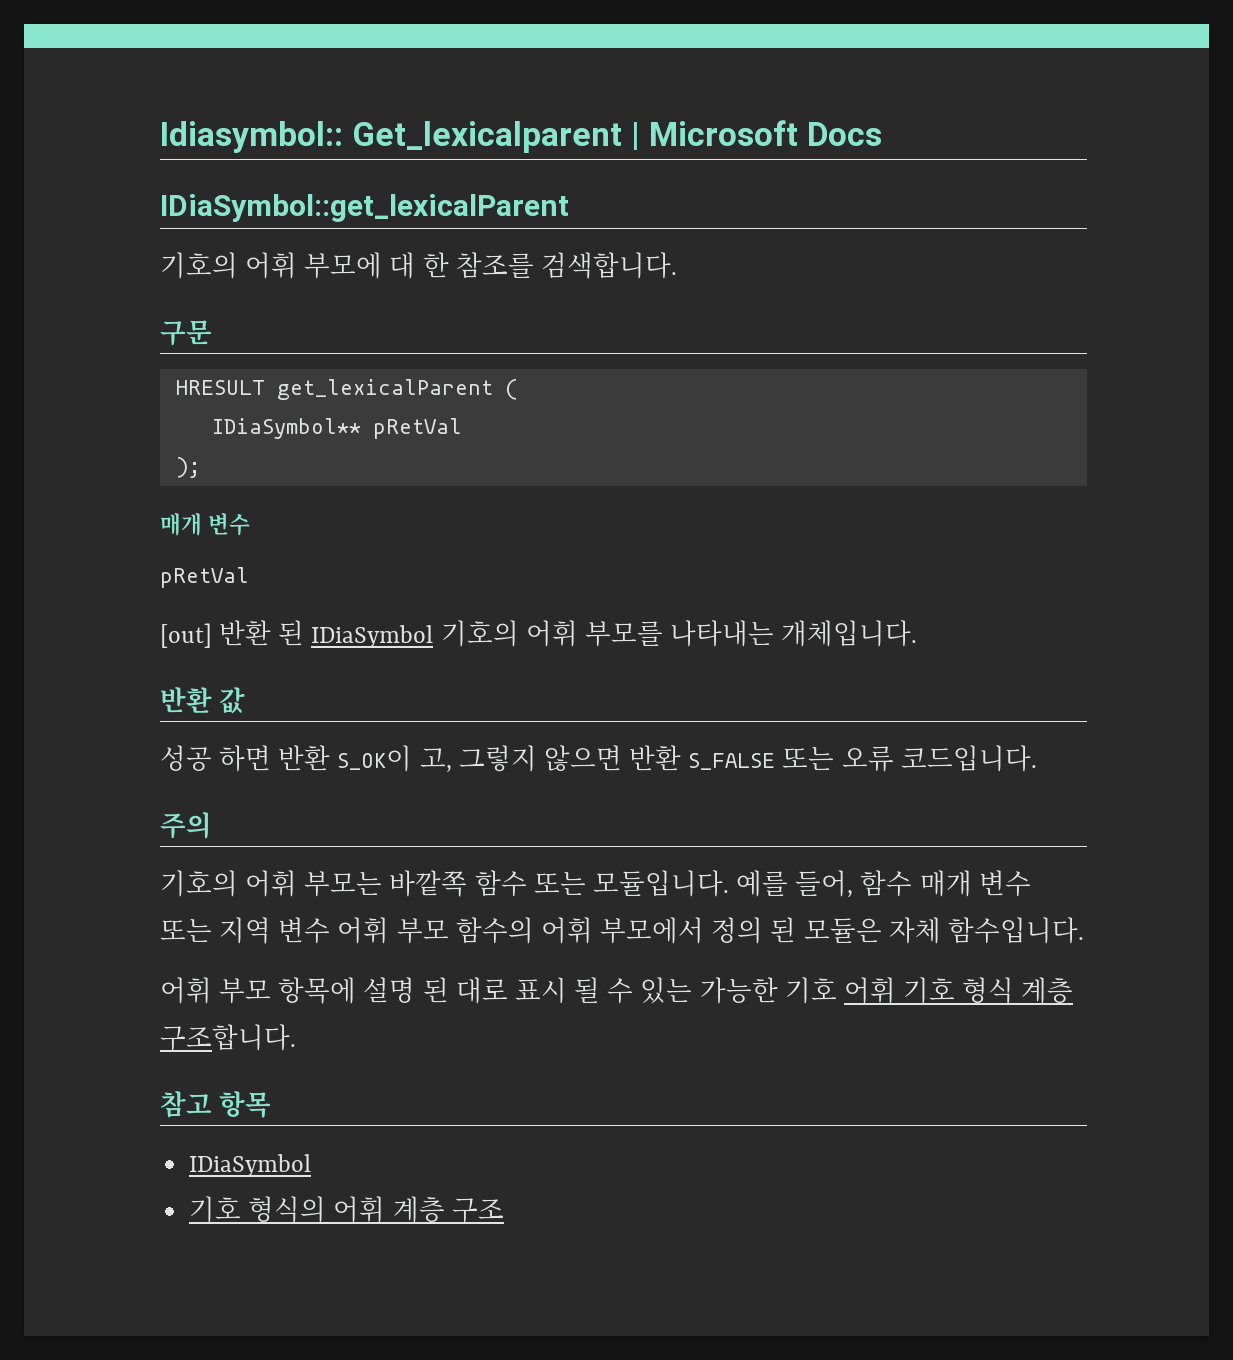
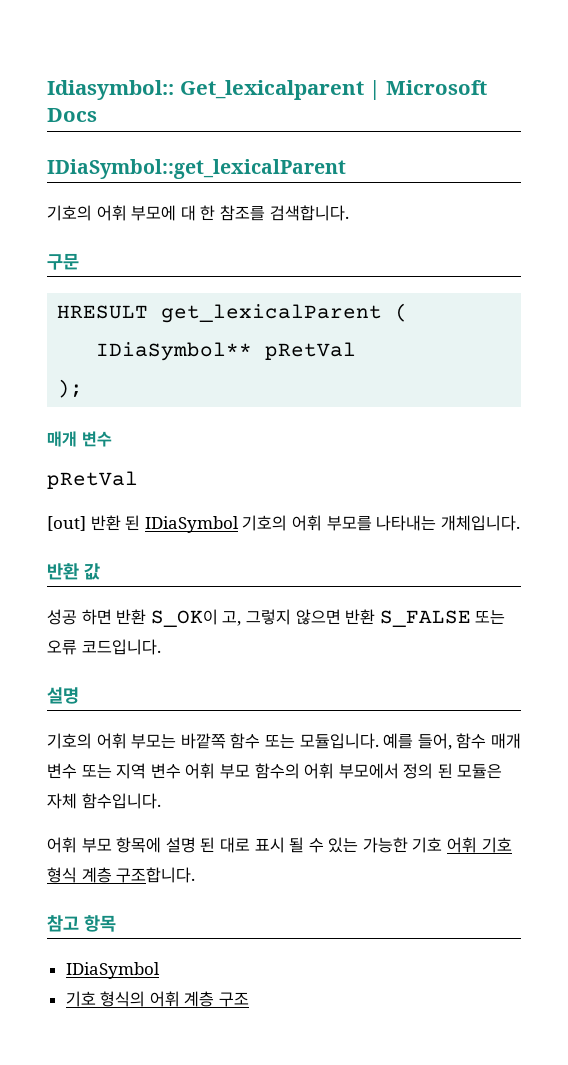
  성공 하면 반환 S_OK이 고, 그렇지 않으면 반환 S_FALSE 또는 오류 코드입니다.
- 주의
+ 설명

